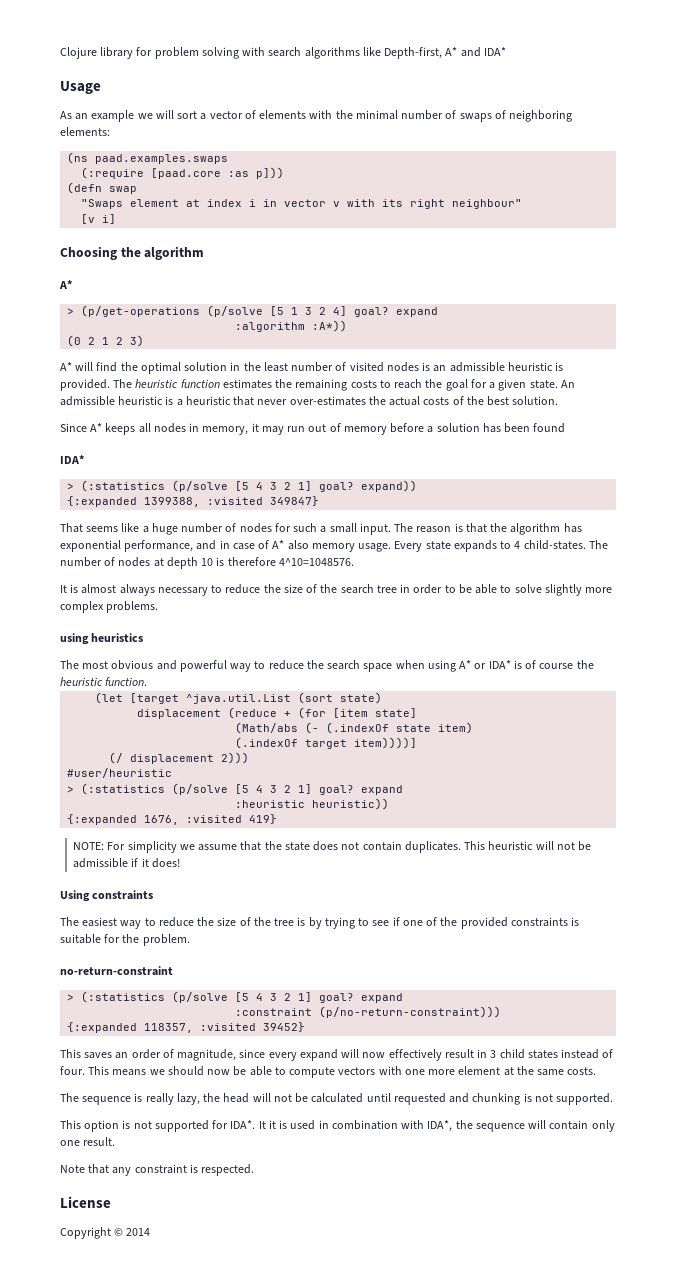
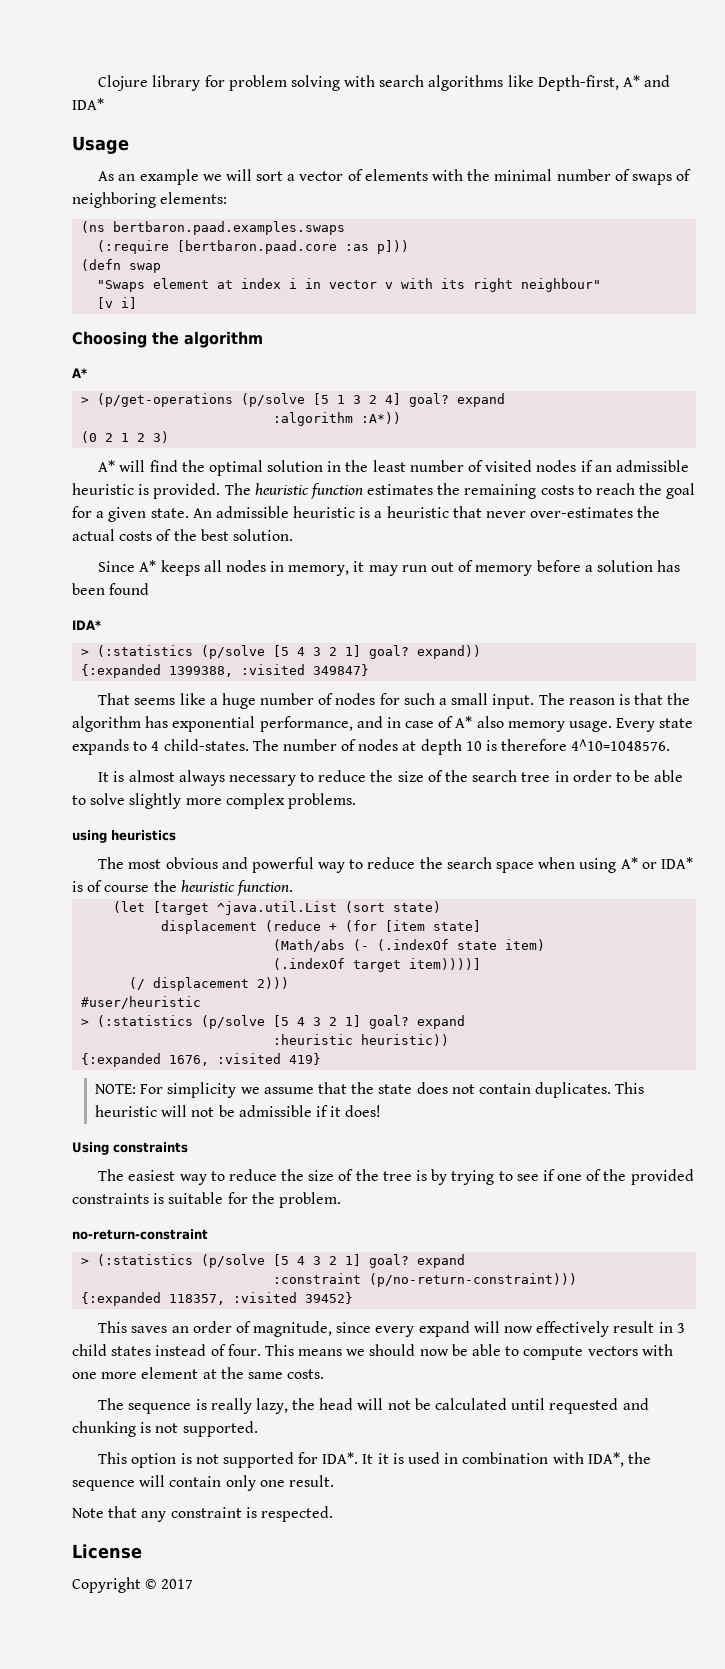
- (ns paad.examples.swaps
+ (ns bertbaron.paad.examples.swaps
- (:require [paad.core :as p]))
+ (:require [bertbaron.paad.core :as p]))
- A* will find the optimal solution in the least number of visited nodes is an admissible heuristic is provided.
+ A* will find the optimal solution in the least number of visited nodes if an admissible heuristic is provided.
- Copyright © 2014
+ Copyright © 2017

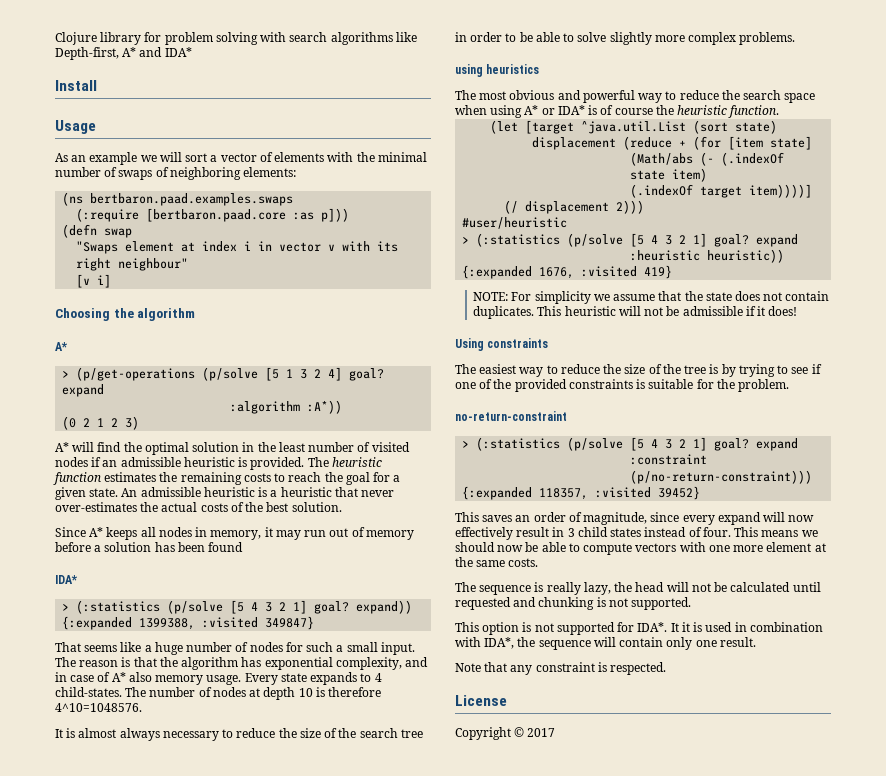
+ Install
- The reason is that the algorithm has exponential performance, and in case of A* also memory usage.
+ The reason is that the algorithm has exponential complexity, and in case of A* also memory usage.

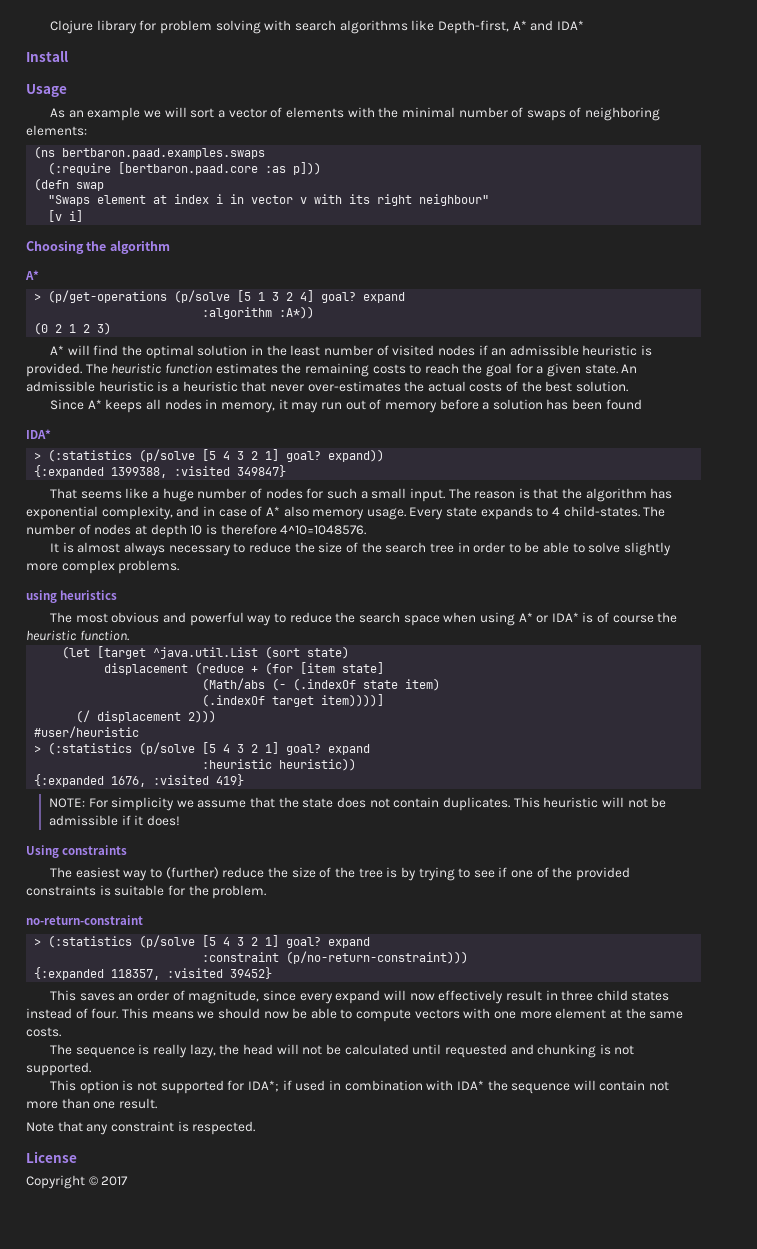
- The easiest way to reduce the size of the tree is by trying to see if one of the provided constraints is suitable for the problem.
+ The easiest way to (further) reduce the size of the tree is by trying to see if one of the provided constraints is suitable for the problem.
- This saves an order of magnitude, since every expand will now effectively result in 3 child states instead of four.
+ This saves an order of magnitude, since every expand will now effectively result in three child states instead of four.
- This option is not supported for IDA*. It it is used in combination with IDA*, the sequence will contain only one result.
+ This option is not supported for IDA*; if used in combination with IDA* the sequence will contain not more than one result.

